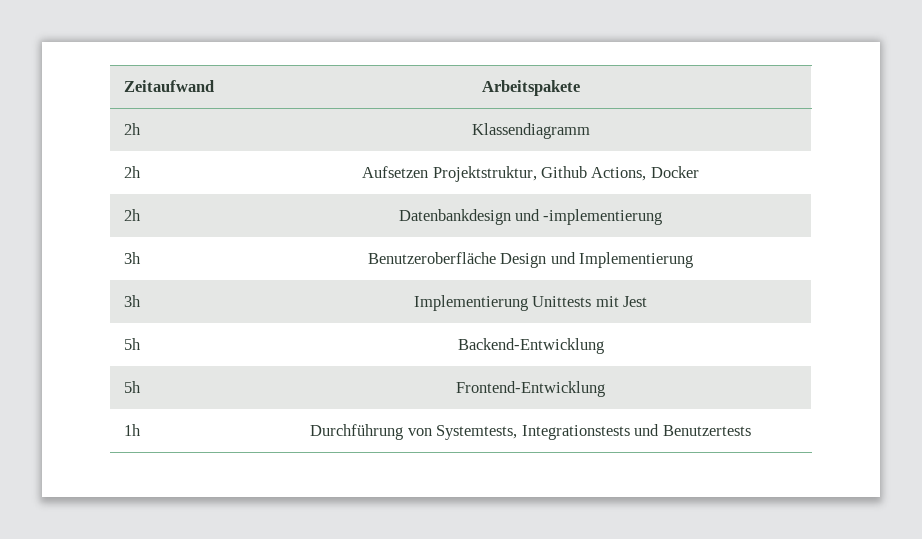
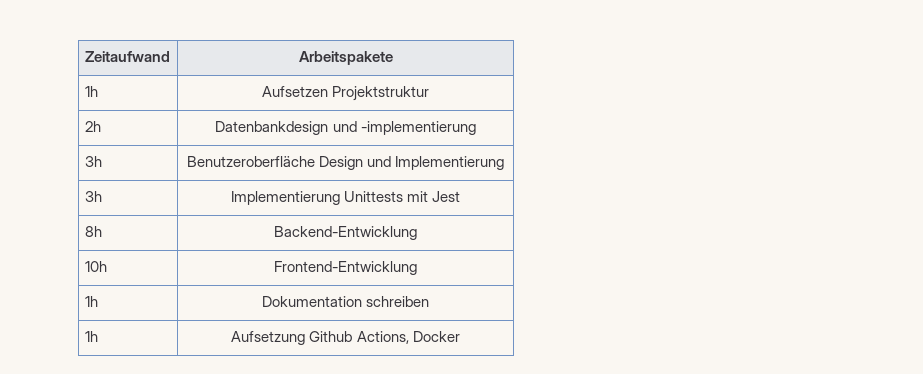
- 2h | Klassendiagramm
- 2h | Aufsetzen Projektstruktur, Github Actions, Docker
+ 1h | Aufsetzen Projektstruktur
- 5h | Backend-Entwicklung
+ 8h | Backend-Entwicklung
- 5h | Frontend-Entwicklung
+ 10h | Frontend-Entwicklung
- 1h | Durchführung von Systemtests, Integrationstests und Benutzertests
+ 1h | Dokumentation schreiben
+ 1h | Aufsetzung Github Actions, Docker

